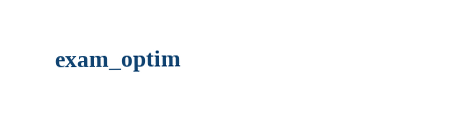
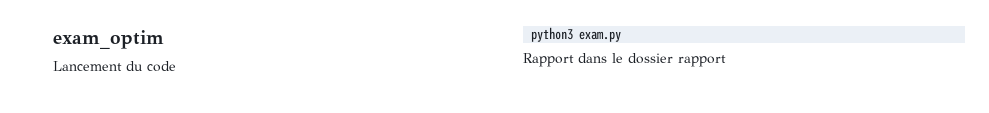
+ Lancement du code
+ python3 exam.py
+ Rapport dans le dossier rapport

